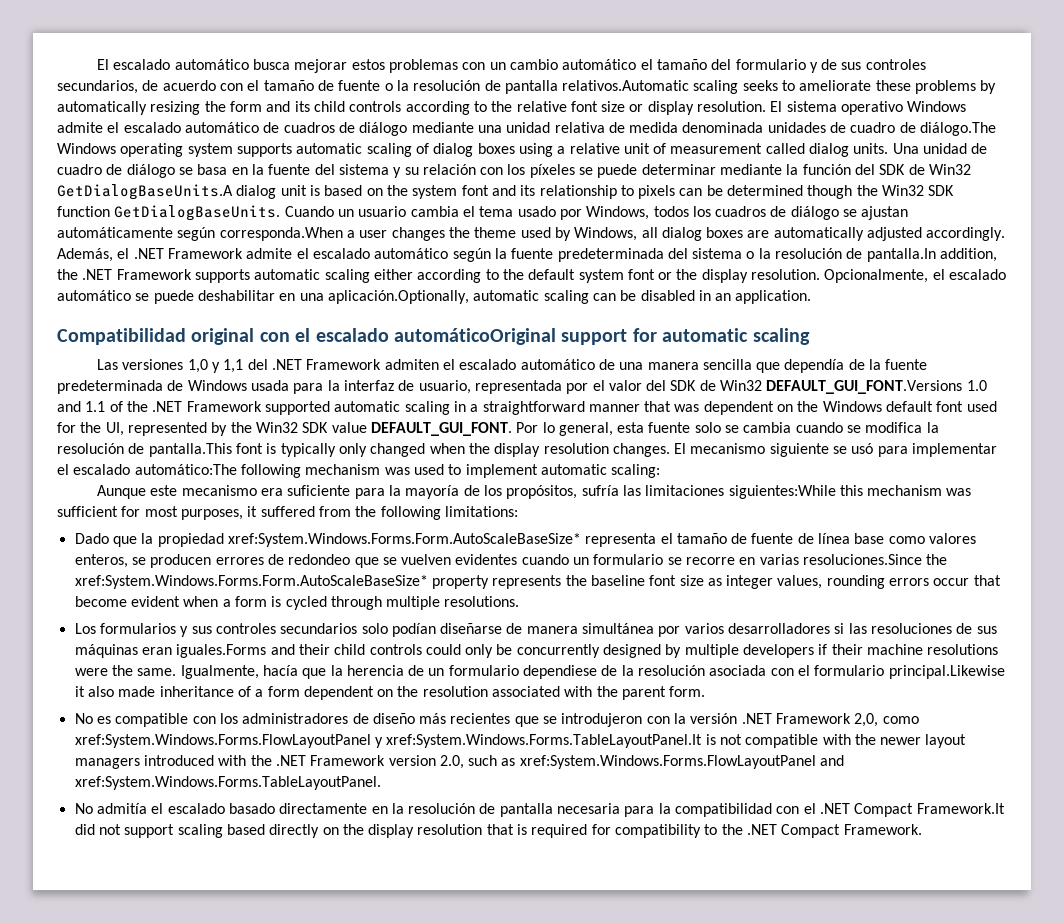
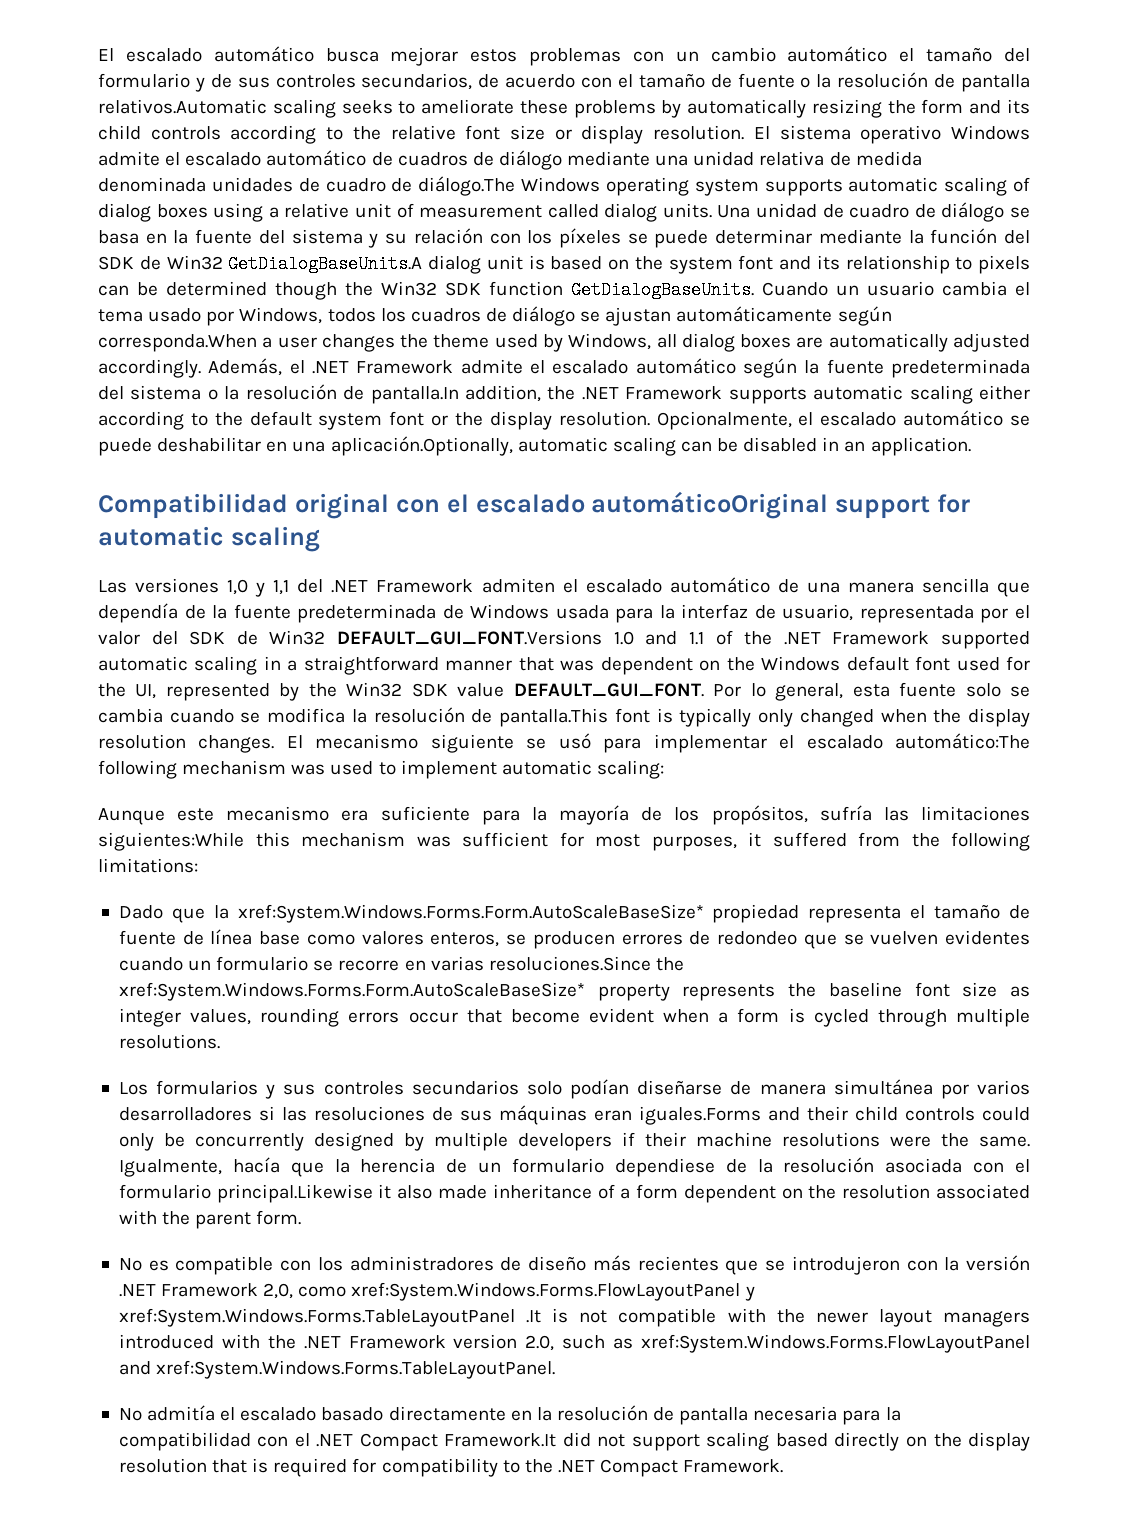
- Dado que la propiedad xref:System.Windows.Forms.Form.AutoScaleBaseSize* representa el tamaño de fuente de línea base como valores enteros, se producen errores de redondeo que se vuelven evidentes cuando un formulario se recorre en varias resoluciones.Since the xref:System.Windows.Forms.Form.AutoScaleBaseSize* property represents the baseline font size as integer values, rounding errors occur that become evident when a form is cycled through multiple resolutions.
+ Dado que la xref:System.Windows.Forms.Form.AutoScaleBaseSize* propiedad representa el tamaño de fuente de línea base como valores enteros, se producen errores de redondeo que se vuelven evidentes cuando un formulario se recorre en varias resoluciones.Since the xref:System.Windows.Forms.Form.AutoScaleBaseSize* property represents the baseline font size as integer values, rounding errors occur that become evident when a form is cycled through multiple resolutions.
- No es compatible con los administradores de diseño más recientes que se introdujeron con la versión .NET Framework 2,0, como xref:System.Windows.Forms.FlowLayoutPanel y xref:System.Windows.Forms.TableLayoutPanel.It is not compatible with the newer layout managers introduced with the .NET Framework version 2.0, such as xref:System.Windows.Forms.FlowLayoutPanel and xref:System.Windows.Forms.TableLayoutPanel.
+ No es compatible con los administradores de diseño más recientes que se introdujeron con la versión .NET Framework 2,0, como xref:System.Windows.Forms.FlowLayoutPanel y xref:System.Windows.Forms.TableLayoutPanel .It is not compatible with the newer layout managers introduced with the .NET Framework version 2.0, such as xref:System.Windows.Forms.FlowLayoutPanel and xref:System.Windows.Forms.TableLayoutPanel.

